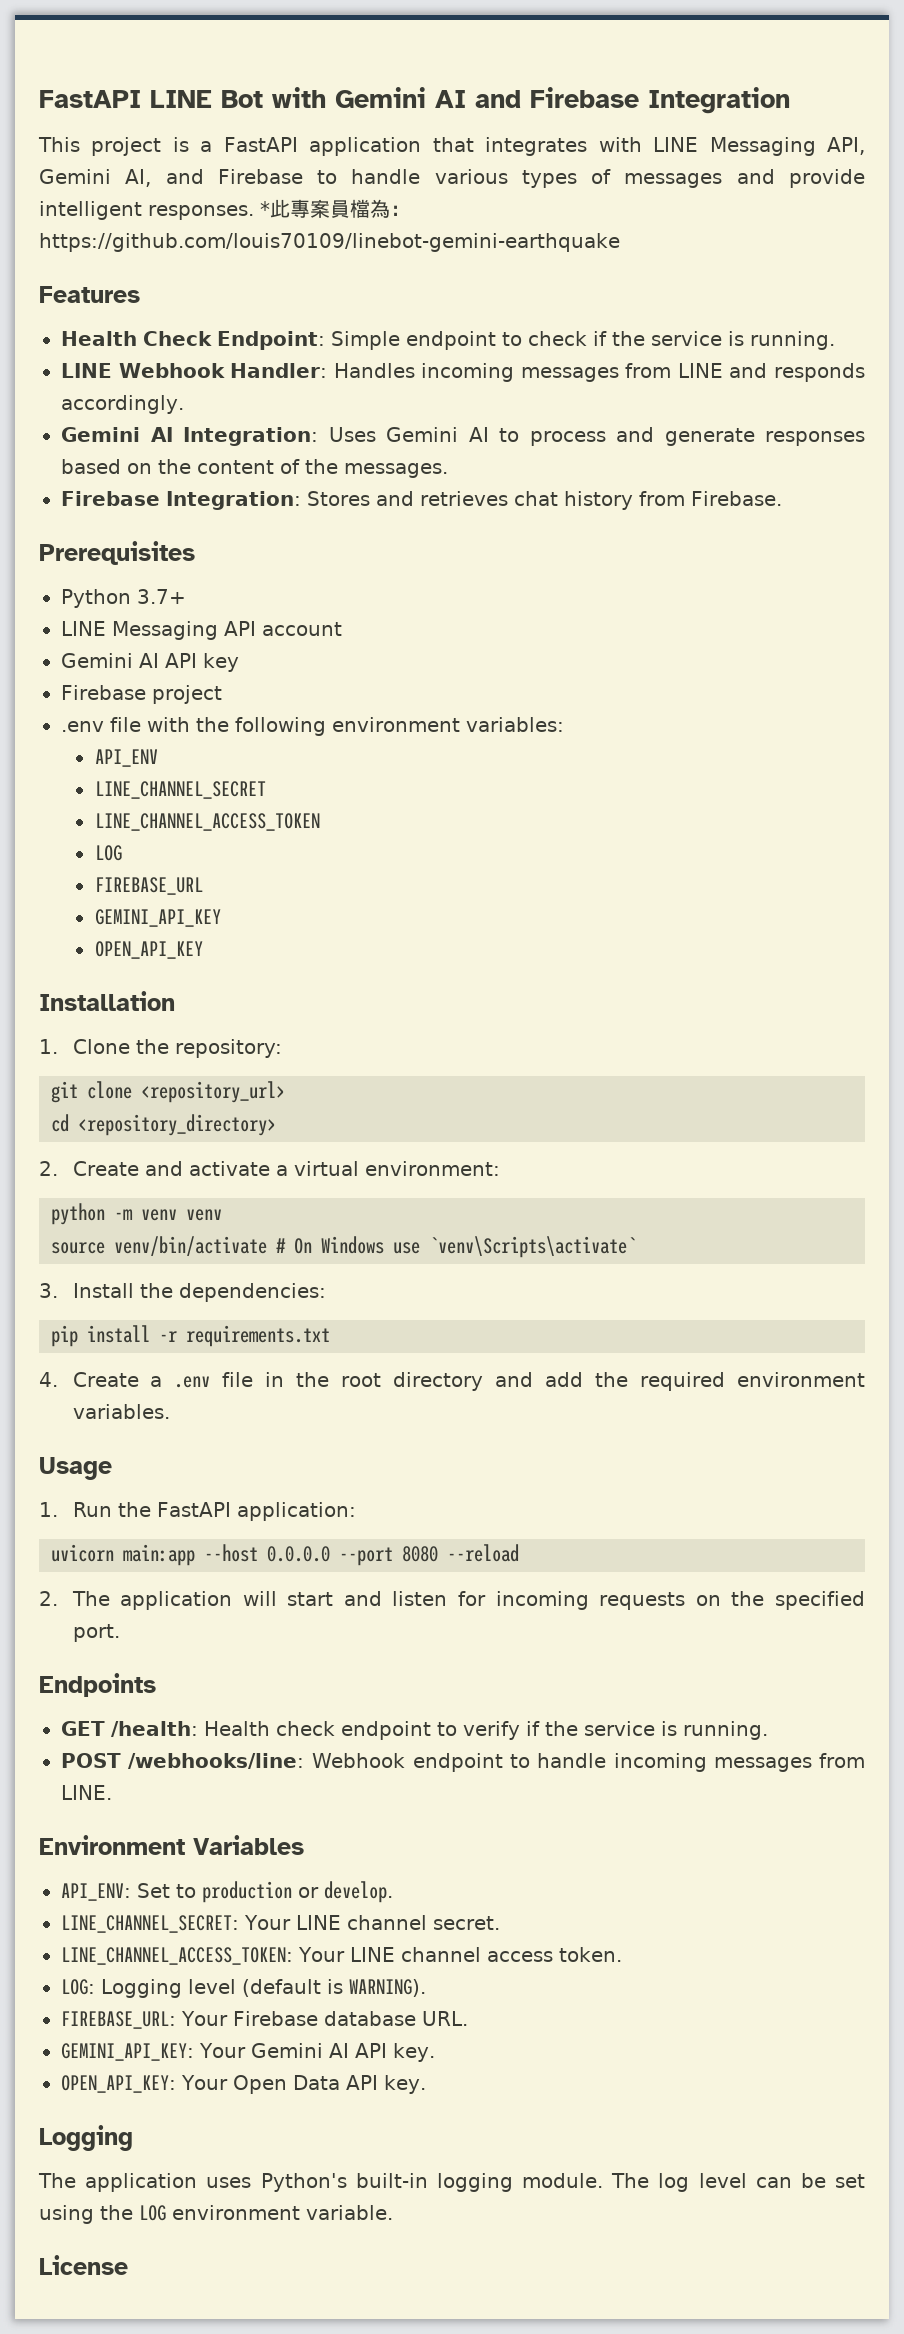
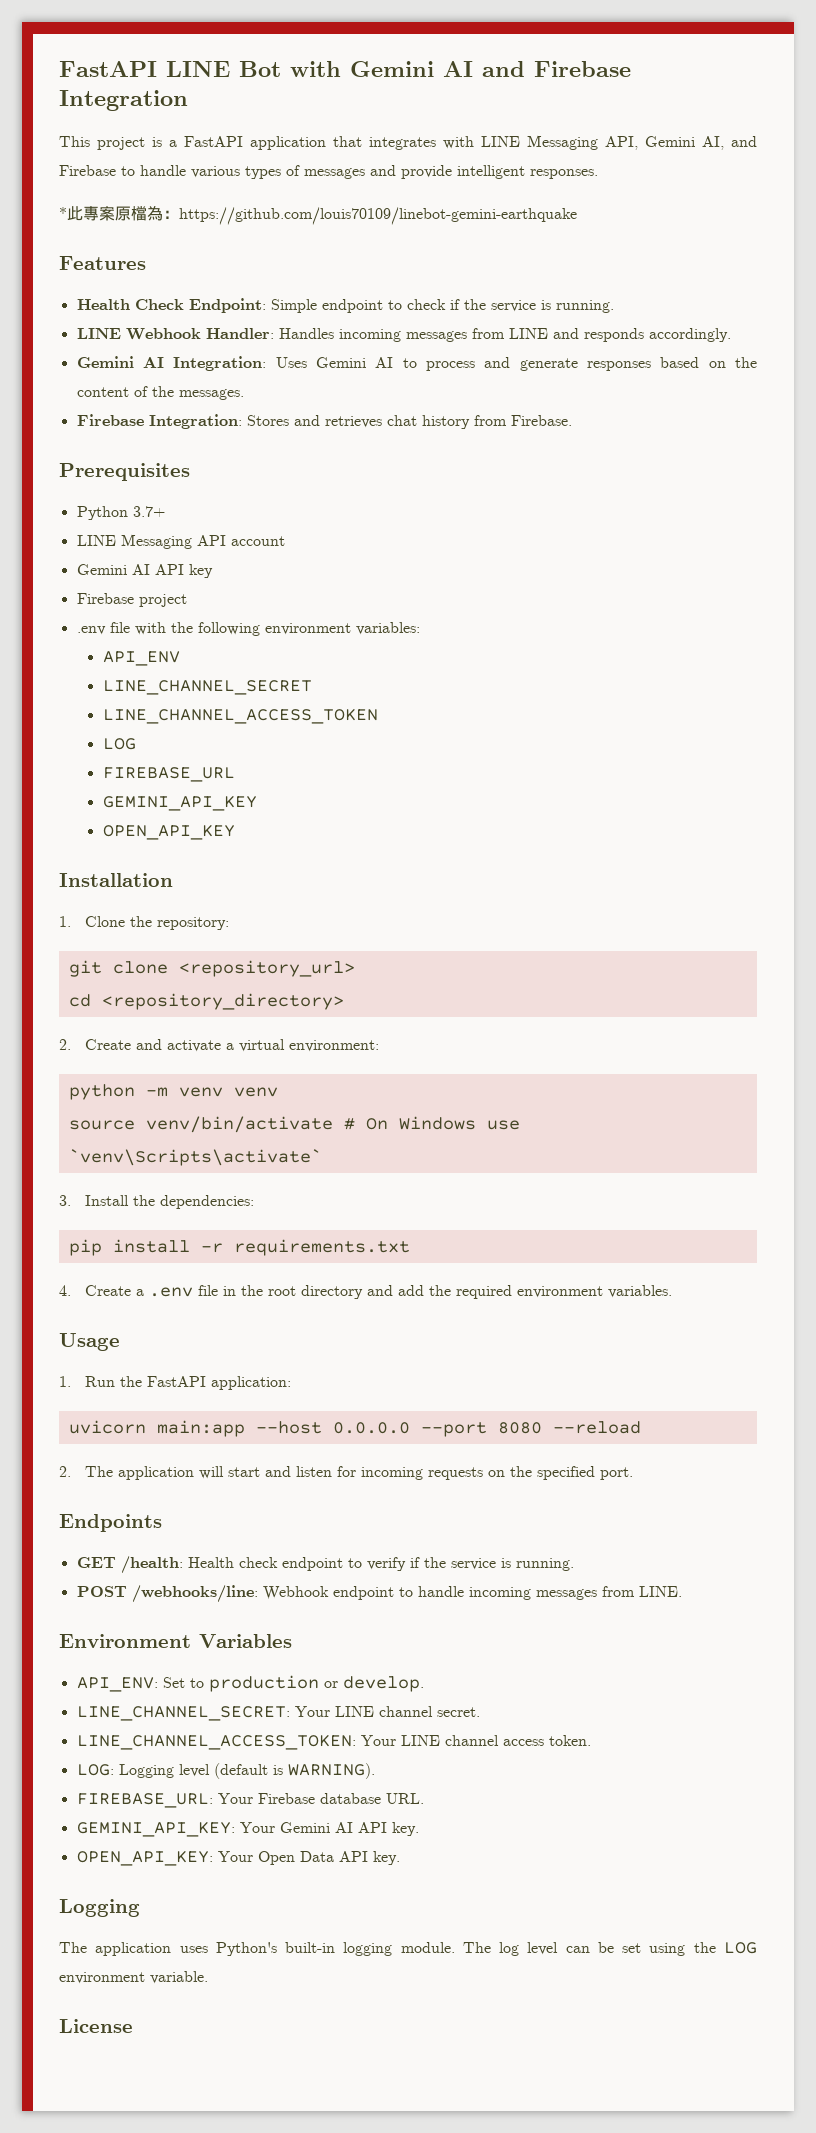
- This project is a FastAPI application that integrates with LINE Messaging API, Gemini AI, and Firebase to handle various types of messages and provide intelligent responses. *此專案員檔為：https://github.com/louis70109/linebot-gemini-earthquake
+ This project is a FastAPI application that integrates with LINE Messaging API, Gemini AI, and Firebase to handle various types of messages and provide intelligent responses.
+ *此專案原檔為：https://github.com/louis70109/linebot-gemini-earthquake

